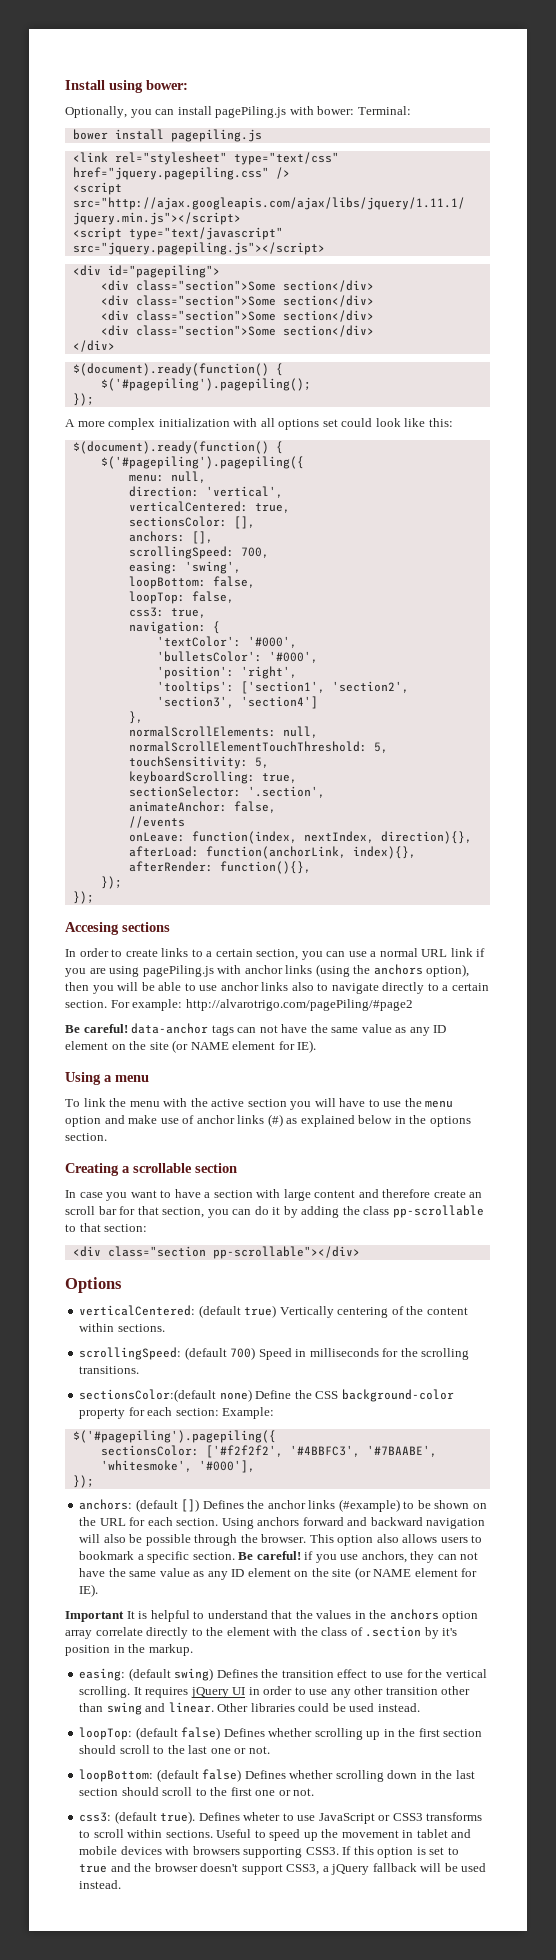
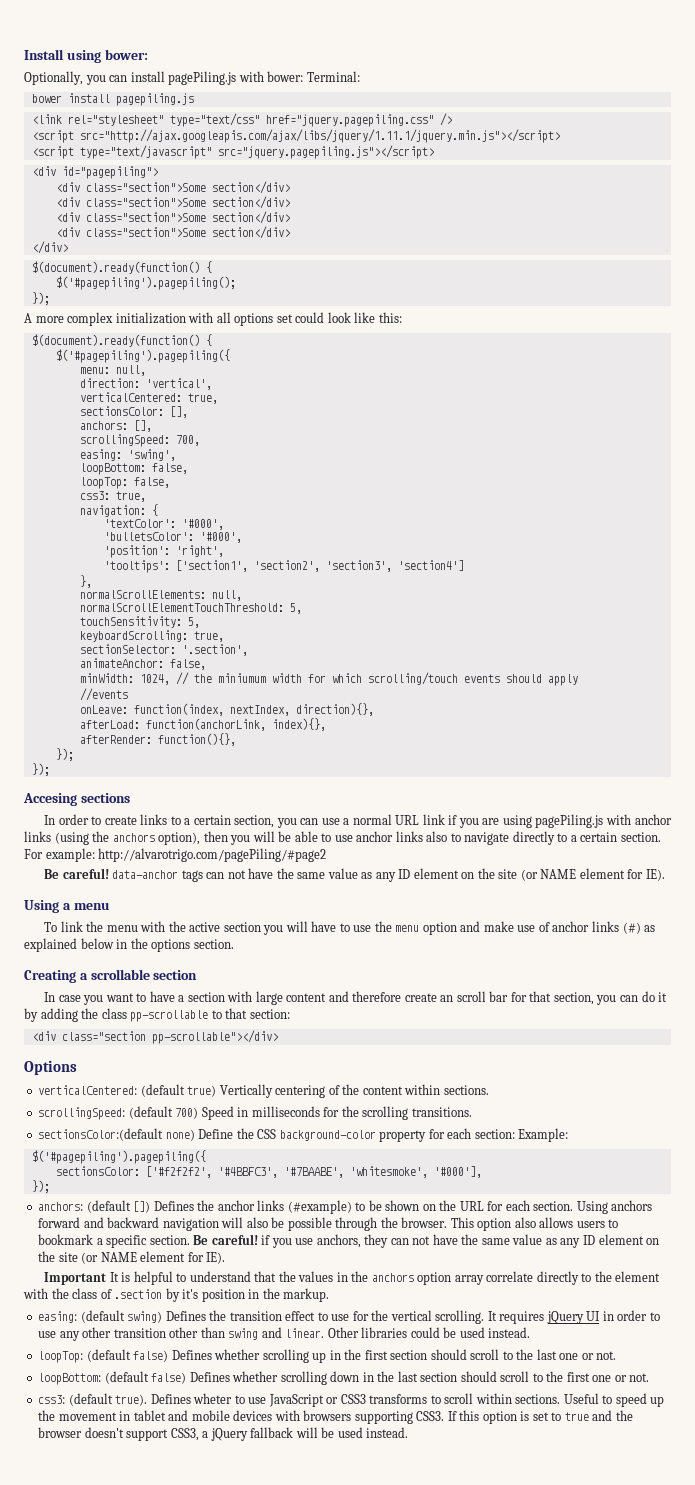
+ minWidth: 1024, // the miniumum width for which scrolling/touch events should apply

